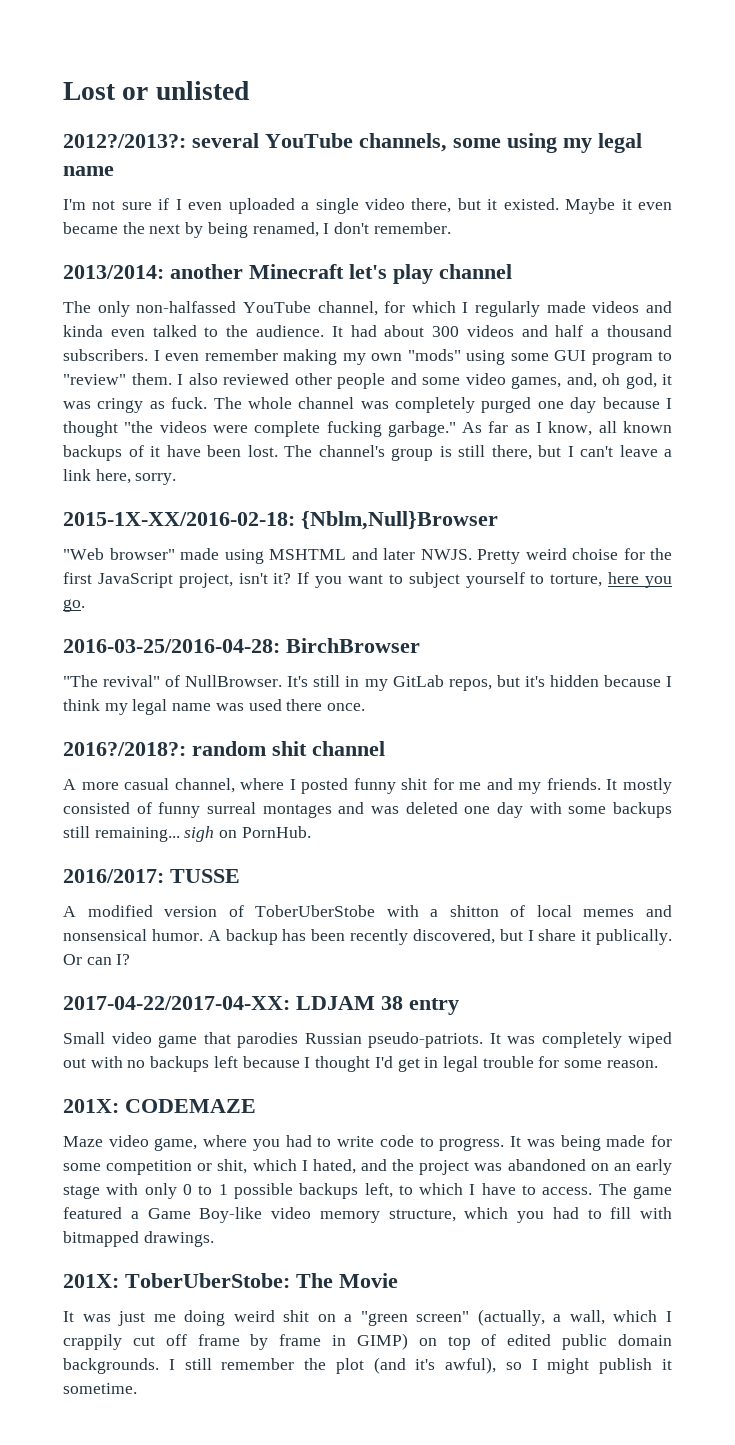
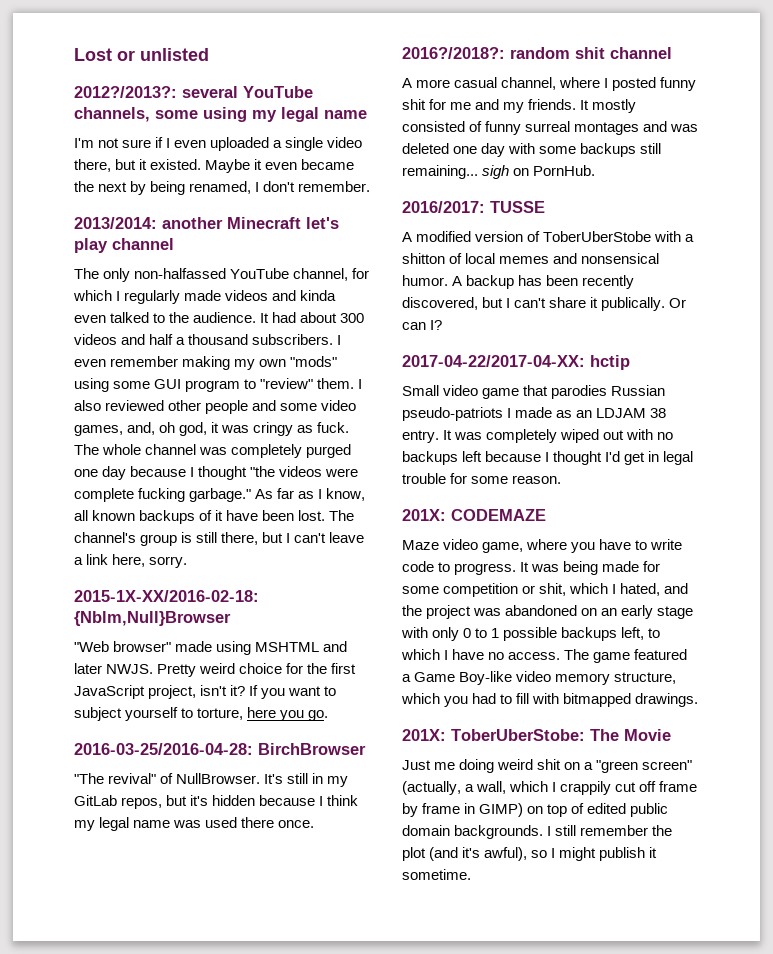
- Pretty weird choise for the first JavaScript project, isn't it?
+ Pretty weird choice for the first JavaScript project, isn't it?
- A backup has been recently discovered, but I share it publically.
+ A backup has been recently discovered, but I can't share it publically.
- 2017-04-22/2017-04-XX: LDJAM 38 entry
+ 2017-04-22/2017-04-XX: hctip
- Small video game that parodies Russian pseudo-patriots.
+ Small video game that parodies Russian pseudo-patriots I made as an LDJAM 38 entry.
- Maze video game, where you had to write code to progress.
+ Maze video game, where you have to write code to progress.
- It was being made for some competition or shit, which I hated, and the project was abandoned on an early stage with only 0 to 1 possible backups left, to which I have to access.
+ It was being made for some competition or shit, which I hated, and the project was abandoned on an early stage with only 0 to 1 possible backups left, to which I have no access.
- It was just me doing weird shit on a "green screen" (actually, a wall, which I crappily cut off frame by frame in GIMP) on top of edited public domain backgrounds.
+ Just me doing weird shit on a "green screen" (actually, a wall, which I crappily cut off frame by frame in GIMP) on top of edited public domain backgrounds.

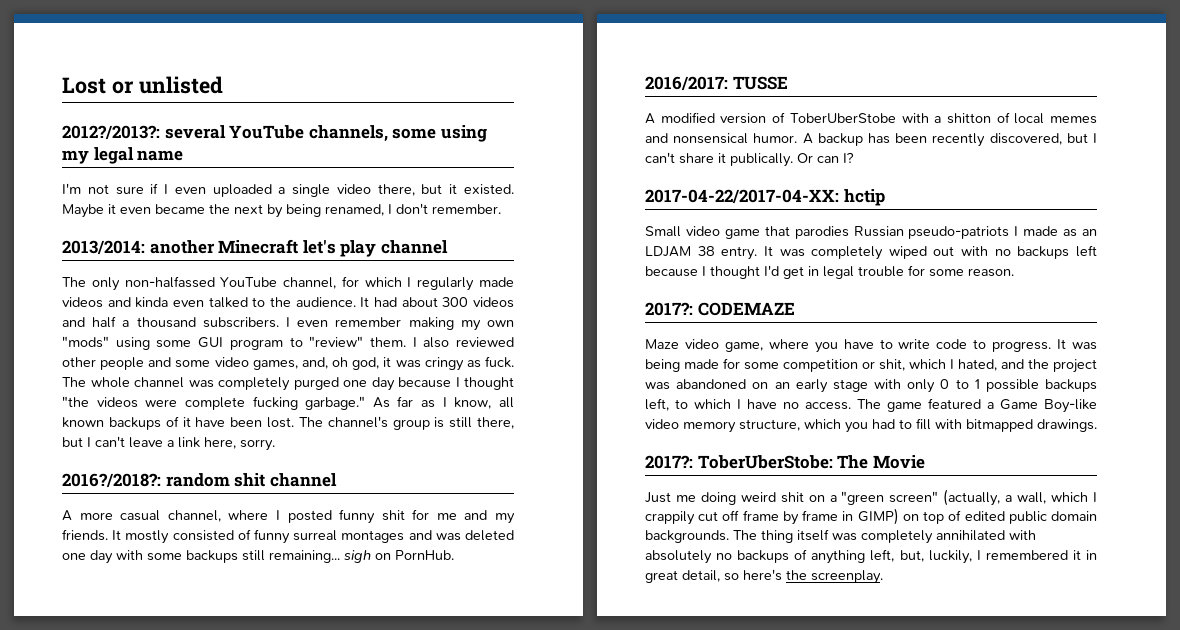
- 2015-1X-XX/2016-02-18: {Nblm,Null}Browser
- "Web browser" made using MSHTML and later NWJS. Pretty weird choice for the first JavaScript project, isn't it? If you want to subject yourself to torture, here you go.
- 2016-03-25/2016-04-28: BirchBrowser
- "The revival" of NullBrowser. It's still in my GitLab repos, but it's hidden because I think my legal name was used there once.
- 201X: CODEMAZE
+ 2017?: CODEMAZE
- 201X: ToberUberStobe: The Movie
+ 2017?: ToberUberStobe: The Movie
- I still remember the plot (and it's awful), so I might publish it sometime.
+ The thing itself was completely annihilated with absolutely no backups of anything left, but, luckily, I remembered it in great detail, so here's the screenplay.

